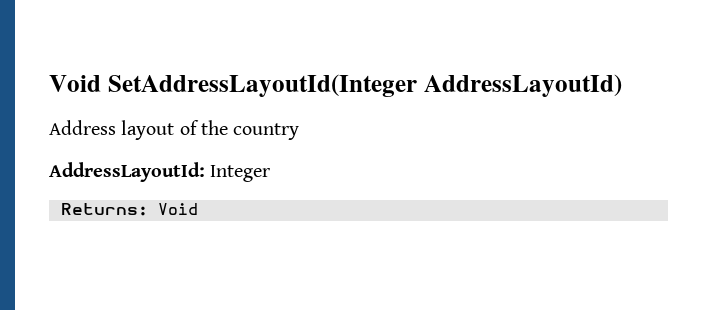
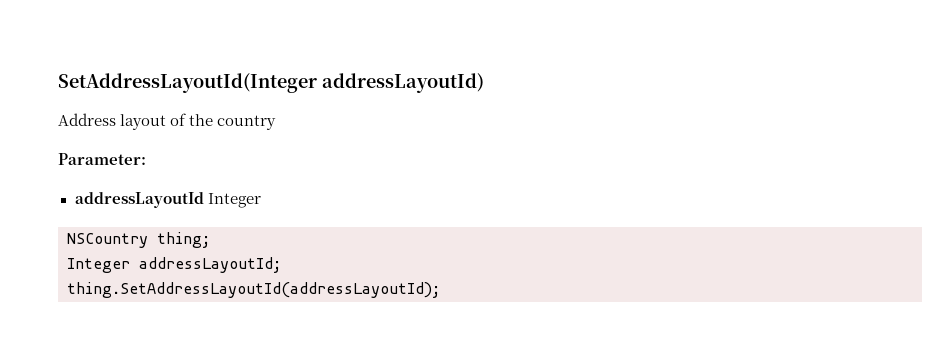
- Void SetAddressLayoutId(Integer AddressLayoutId)
+ SetAddressLayoutId(Integer addressLayoutId)
- AddressLayoutId: Integer
+ Parameter:
+ addressLayoutId Integer
- Returns: Void
+ NSCountry thing;
+ Integer addressLayoutId;
+ thing.SetAddressLayoutId(addressLayoutId);

